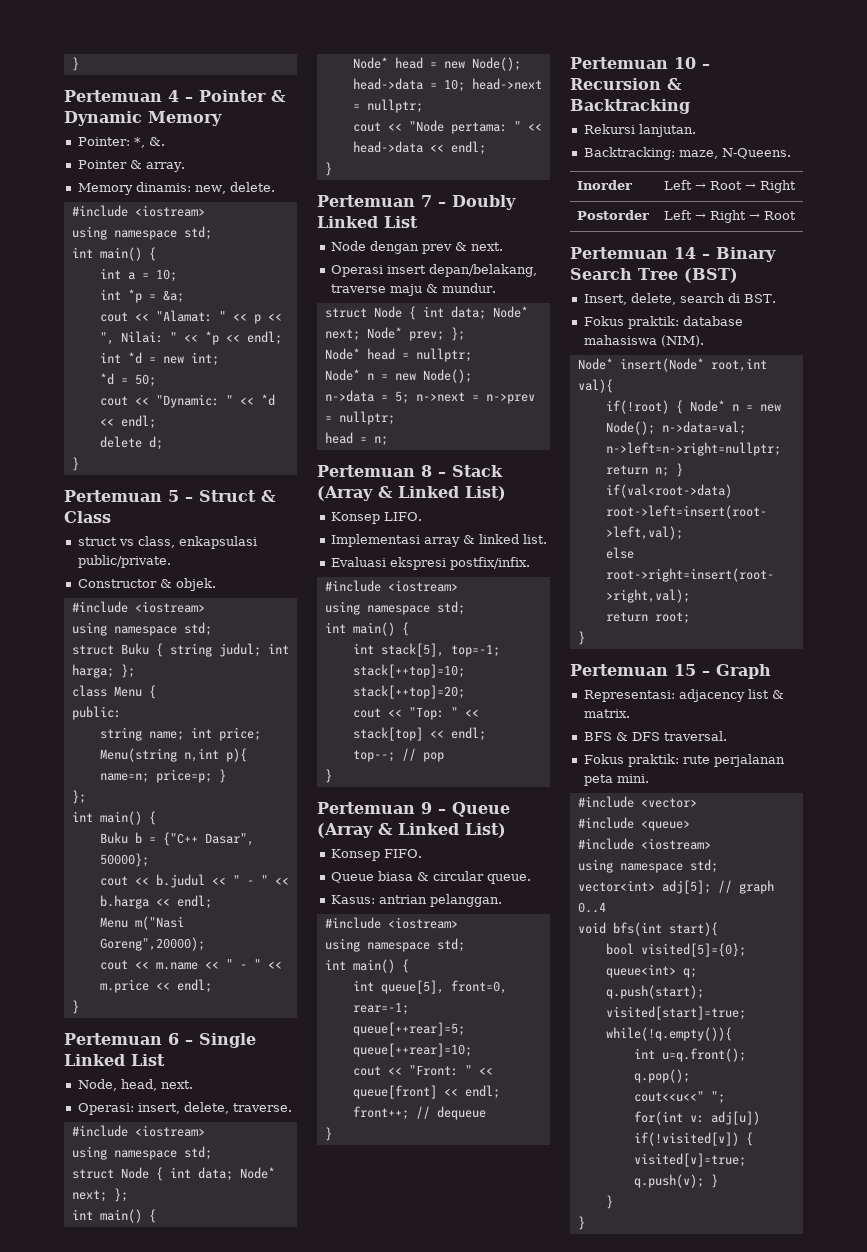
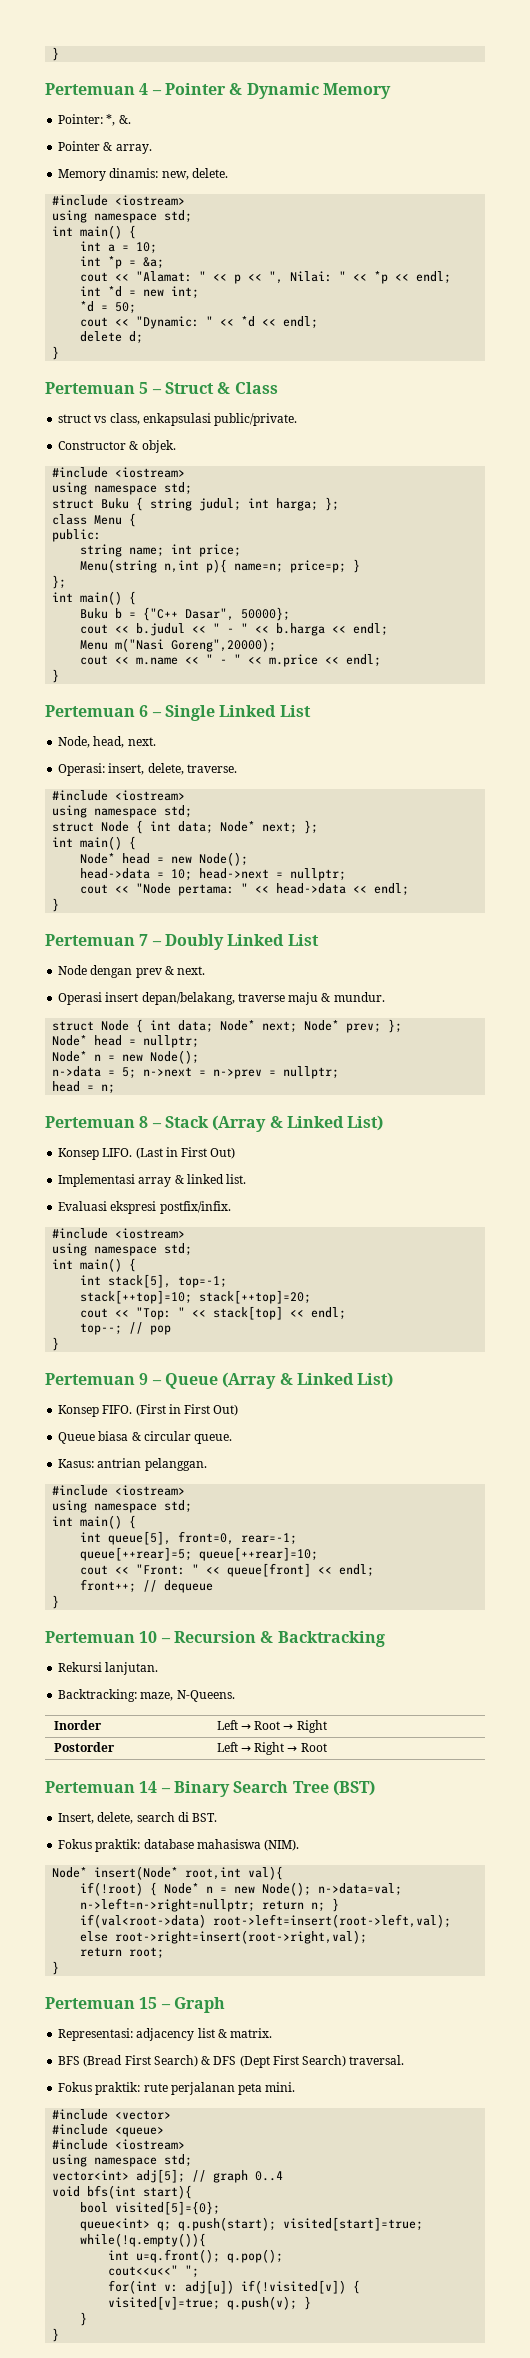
+ (Last in First Out)
+ (First in First Out)
- BFS & DFS traversal.
+ BFS (Bread First Search) & DFS (Dept First Search) traversal.

